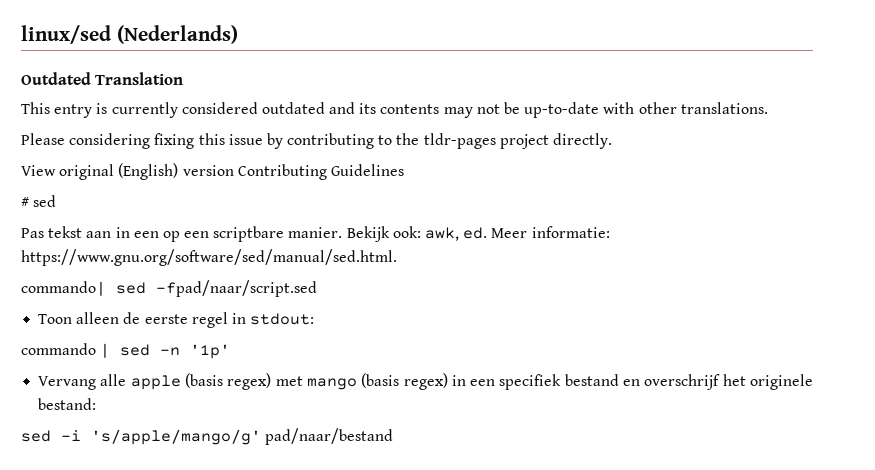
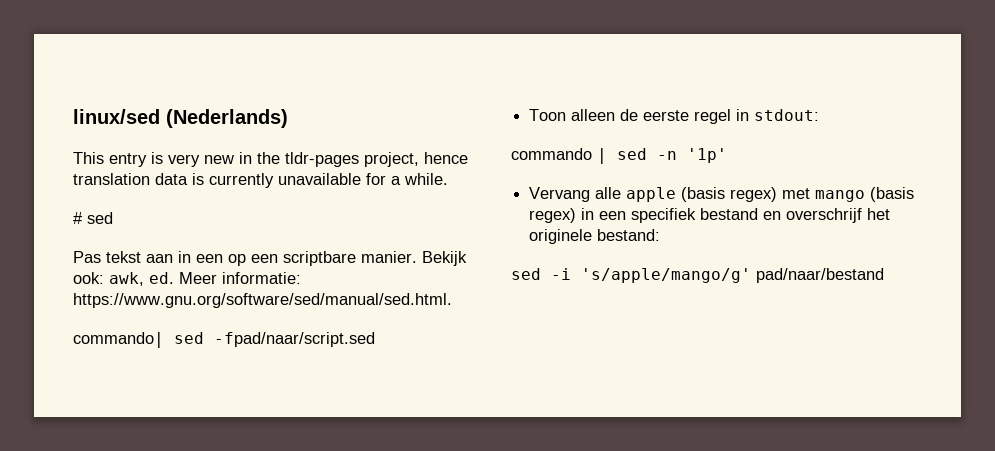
- Outdated Translation
- This entry is currently considered outdated and its contents may not be up-to-date with other translations.
- Please considering fixing this issue by contributing to the tldr-pages project directly.
- View original (English) version Contributing Guidelines
+ This entry is very new in the tldr-pages project, hence translation data is currently unavailable for a while.

